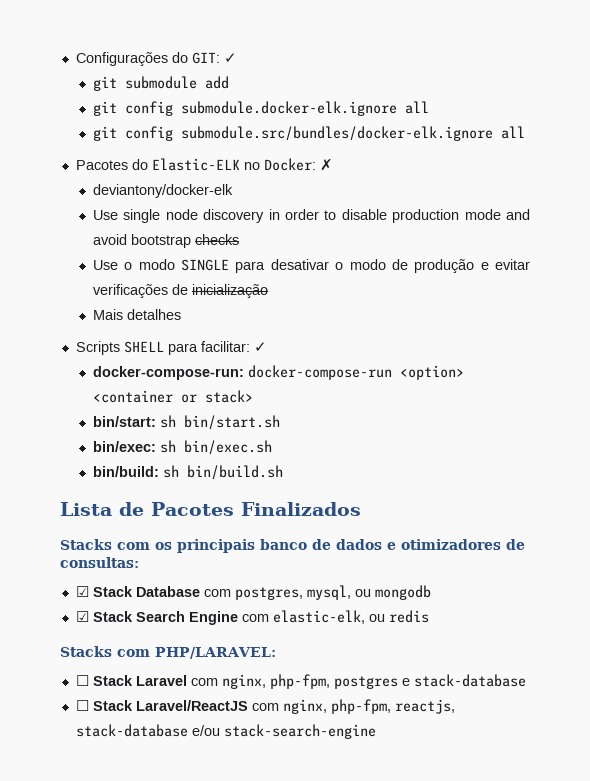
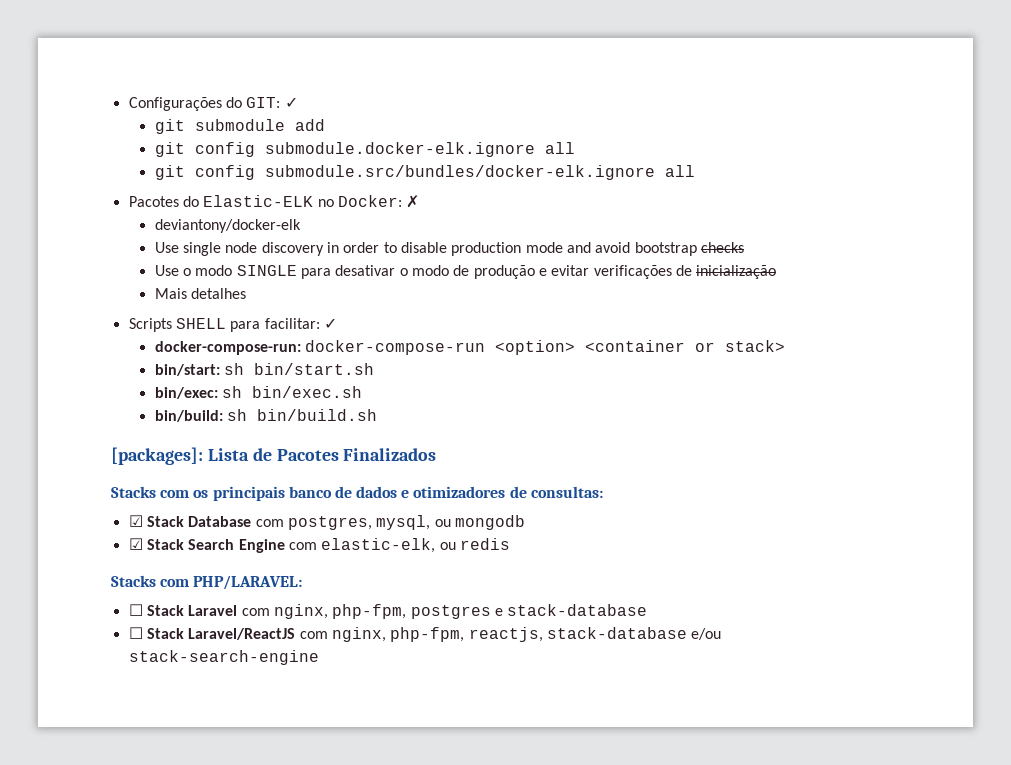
- Lista de Pacotes Finalizados
+ [packages]: Lista de Pacotes Finalizados

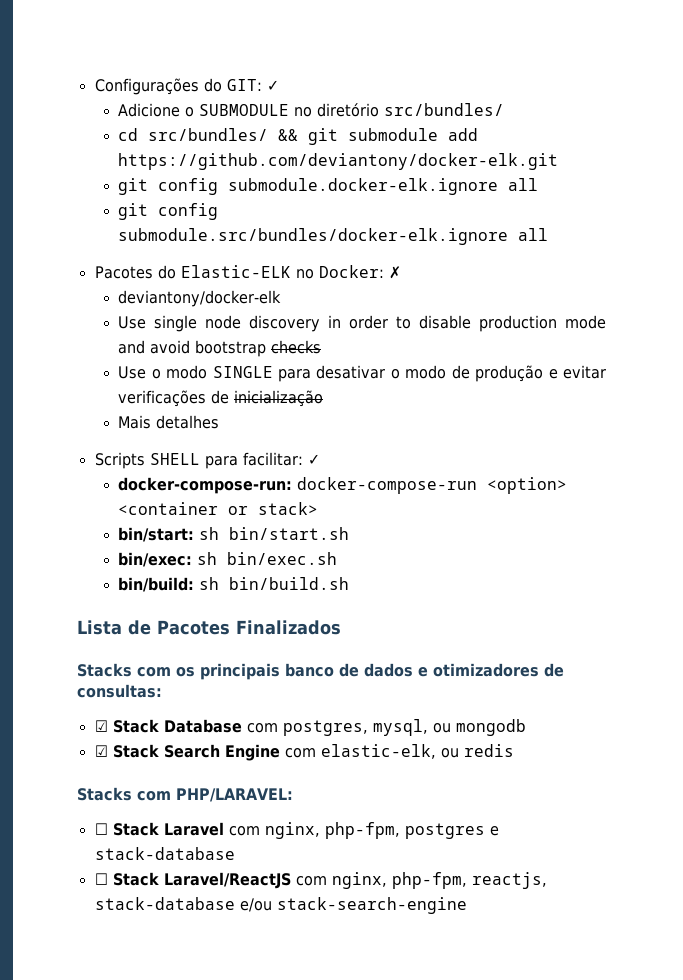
- git submodule add
+ Adicione o SUBMODULE no diretório src/bundles/
+ cd src/bundles/ && git submodule add https://github.com/deviantony/docker-elk.git
- [packages]: Lista de Pacotes Finalizados
+ Lista de Pacotes Finalizados

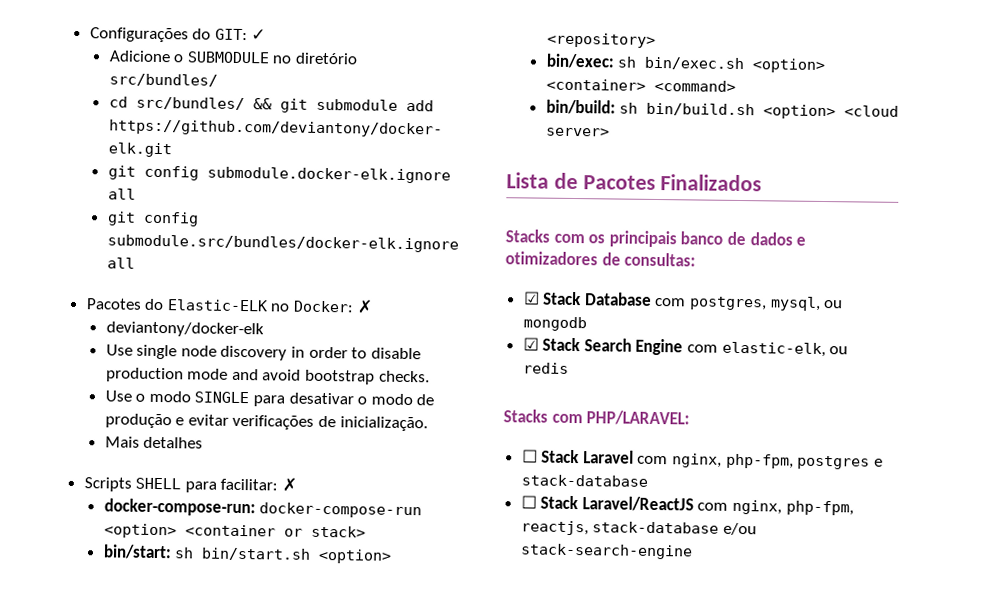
- Use single node discovery in order to disable production mode and avoid bootstrap checks
+ Use single node discovery in order to disable production mode and avoid bootstrap checks.
- Use o modo SINGLE para desativar o modo de produção e evitar verificações de inicialização
+ Use o modo SINGLE para desativar o modo de produção e evitar verificações de inicialização.
- Scripts SHELL para facilitar: ✓
+ Scripts SHELL para facilitar: ✗
- bin/start: sh bin/start.sh
+ bin/start: sh bin/start.sh <option> <repository>
- bin/exec: sh bin/exec.sh
+ bin/exec: sh bin/exec.sh <option> <container> <command>
- bin/build: sh bin/build.sh
+ bin/build: sh bin/build.sh <option> <cloud server>

